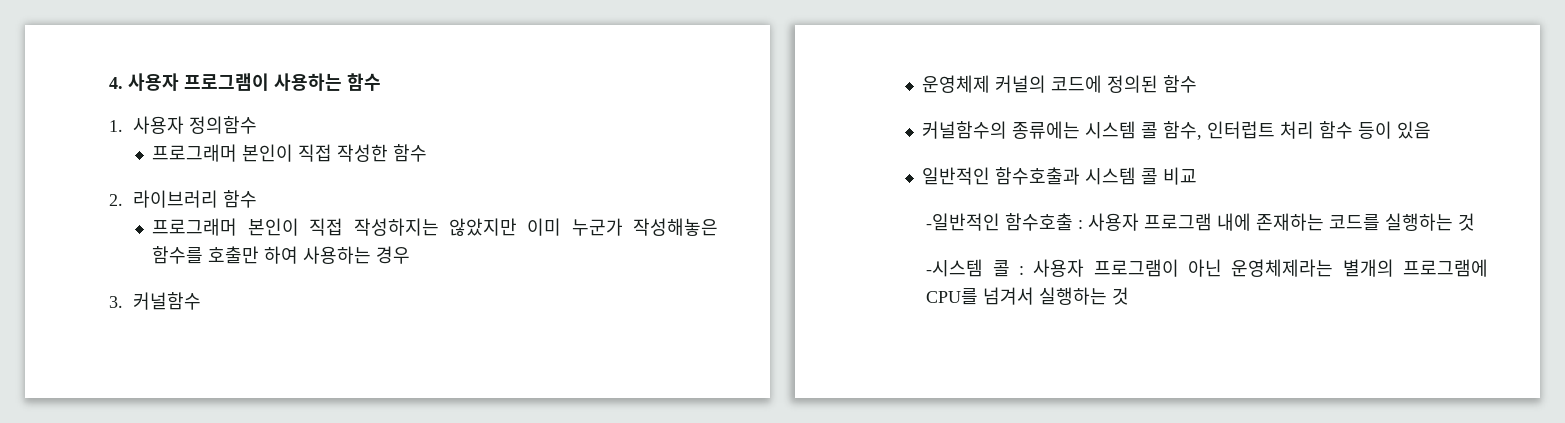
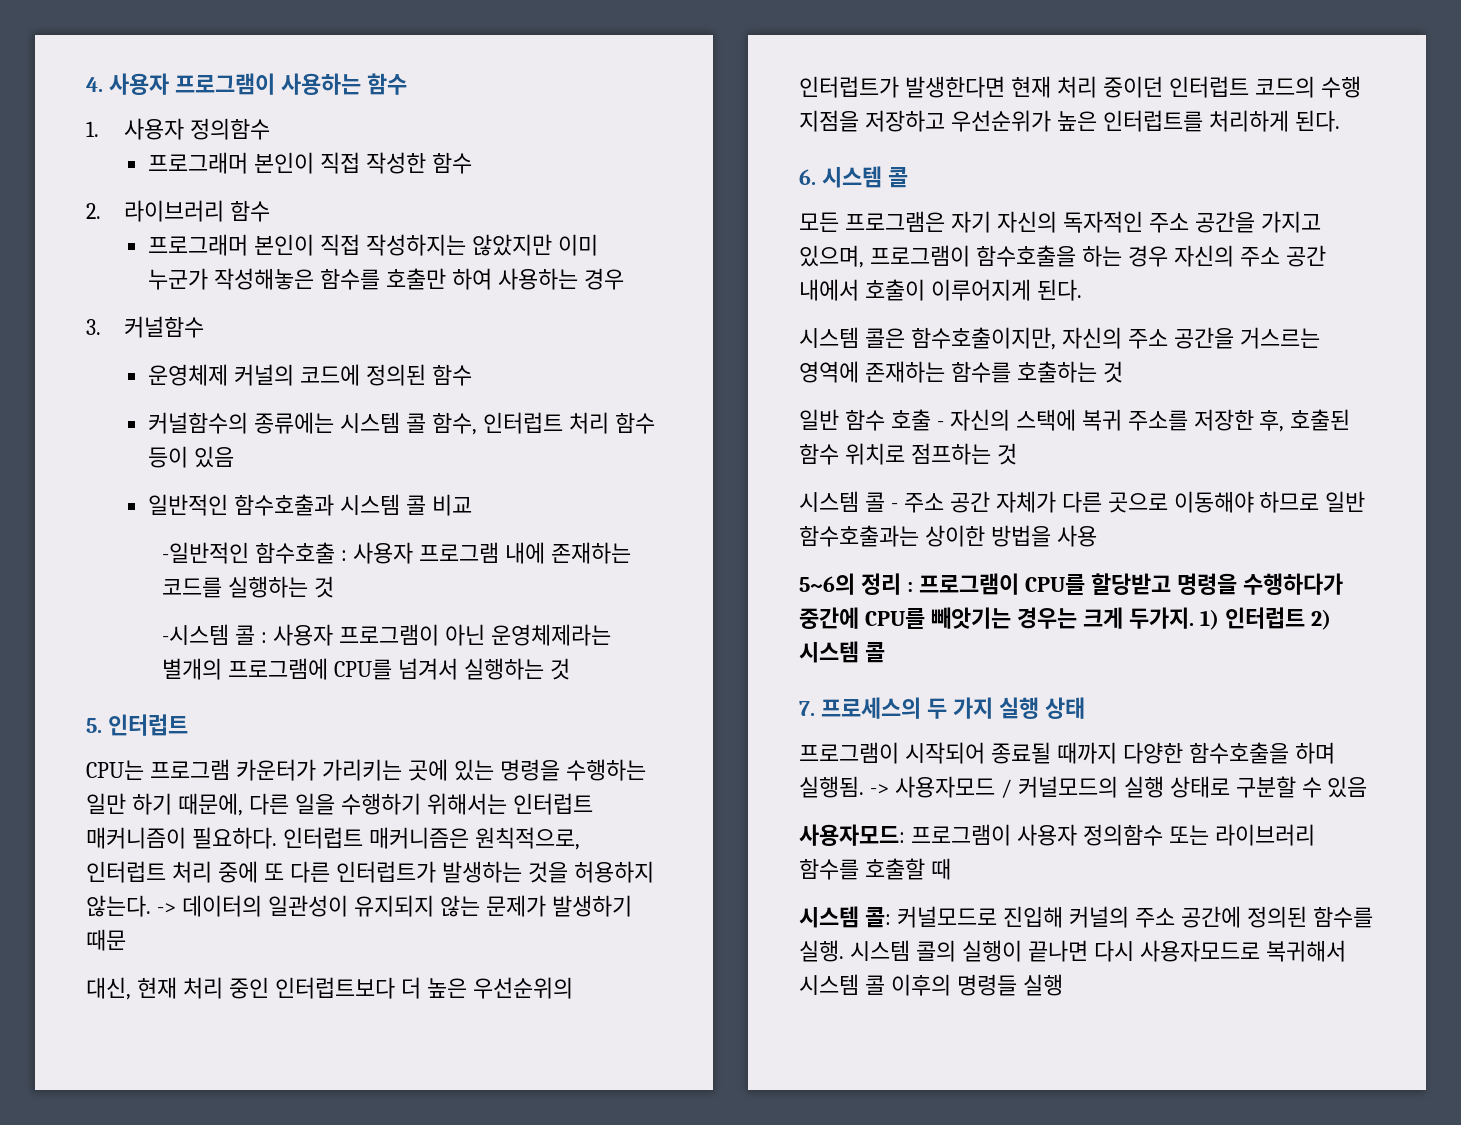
+ 5. 인터럽트
+ CPU는 프로그램 카운터가 가리키는 곳에 있는 명령을 수행하는 일만 하기 때문에, 다른 일을 수행하기 위해서는 인터럽트 매커니즘이 필요하다. 인터럽트 매커니즘은 원칙적으로, 인터럽트 처리 중에 또 다른 인터럽트가 발생하는 것을 허용하지 않는다. -> 데이터의 일관성이 유지되지 않는 문제가 발생하기 때문
+ 대신, 현재 처리 중인 인터럽트보다 더 높은 우선순위의 인터럽트가 발생한다면 현재 처리 중이던 인터럽트 코드의 수행 지점을 저장하고 우선순위가 높은 인터럽트를 처리하게 된다.
+ 6. 시스템 콜
+ 모든 프로그램은 자기 자신의 독자적인 주소 공간을 가지고 있으며, 프로그램이 함수호출을 하는 경우 자신의 주소 공간 내에서 호출이 이루어지게 된다.
+ 시스템 콜은 함수호출이지만, 자신의 주소 공간을 거스르는 영역에 존재하는 함수를 호출하는 것
+ 일반 함수 호출 - 자신의 스택에 복귀 주소를 저장한 후, 호출된 함수 위치로 점프하는 것
+ 시스템 콜 - 주소 공간 자체가 다른 곳으로 이동해야 하므로 일반 함수호출과는 상이한 방법을 사용
+ 5~6의 정리 : 프로그램이 CPU를 할당받고 명령을 수행하다가 중간에 CPU를 빼앗기는 경우는 크게 두가지. 1) 인터럽트 2) 시스템 콜
+ 7. 프로세스의 두 가지 실행 상태
+ 프로그램이 시작되어 종료될 때까지 다양한 함수호출을 하며 실행됨. -> 사용자모드 / 커널모드의 실행 상태로 구분할 수 있음
+ 사용자모드: 프로그램이 사용자 정의함수 또는 라이브러리 함수를 호출할 때
+ 시스템 콜: 커널모드로 진입해 커널의 주소 공간에 정의된 함수를 실행. 시스템 콜의 실행이 끝나면 다시 사용자모드로 복귀해서 시스템 콜 이후의 명령들 실행

